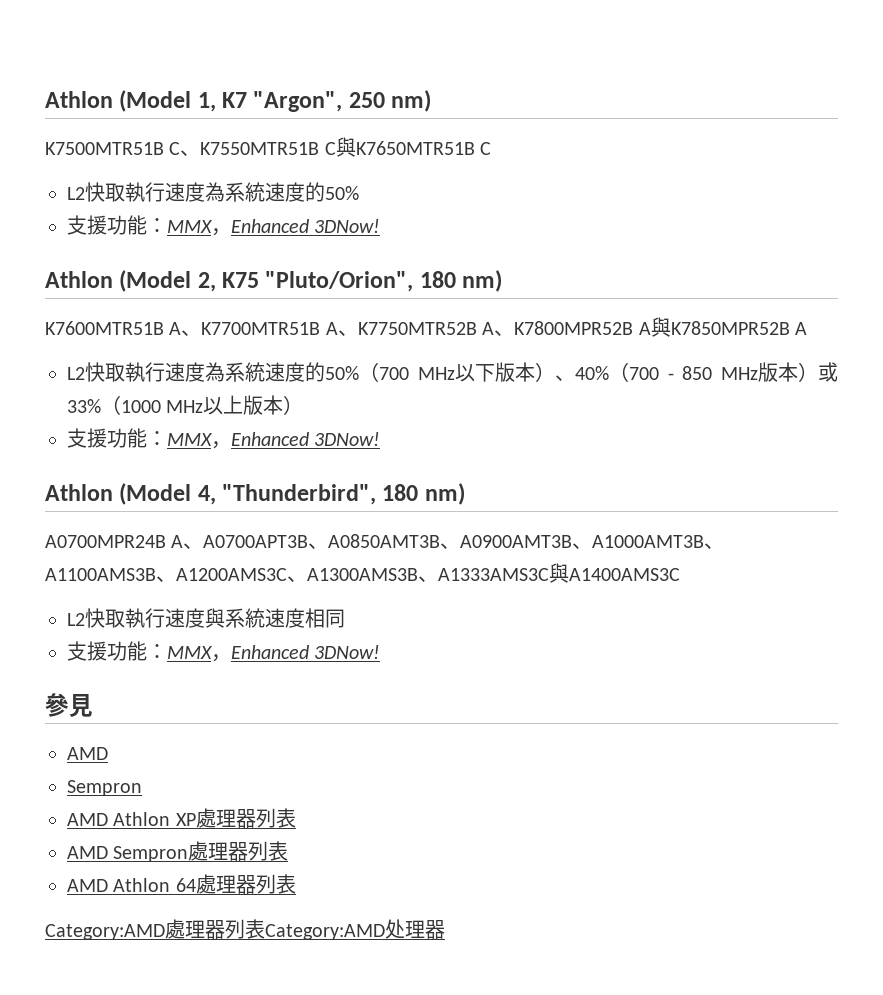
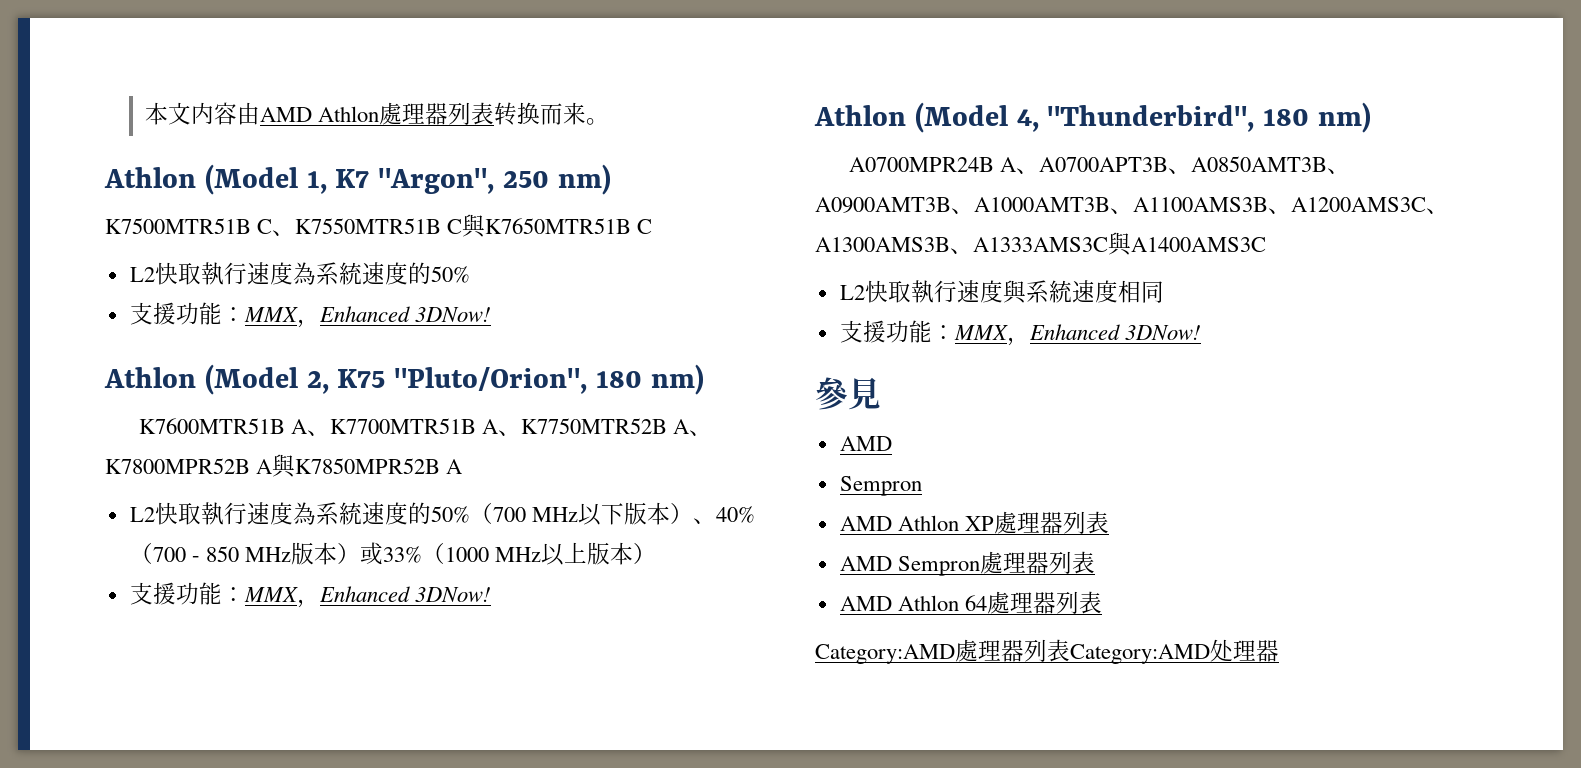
+ 本文内容由AMD Athlon處理器列表转换而来。

